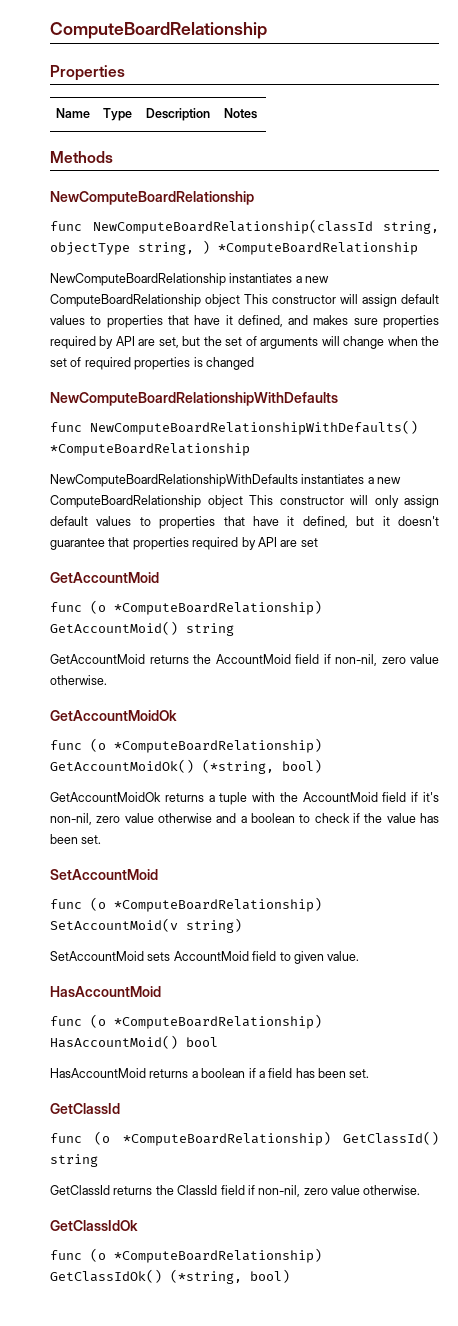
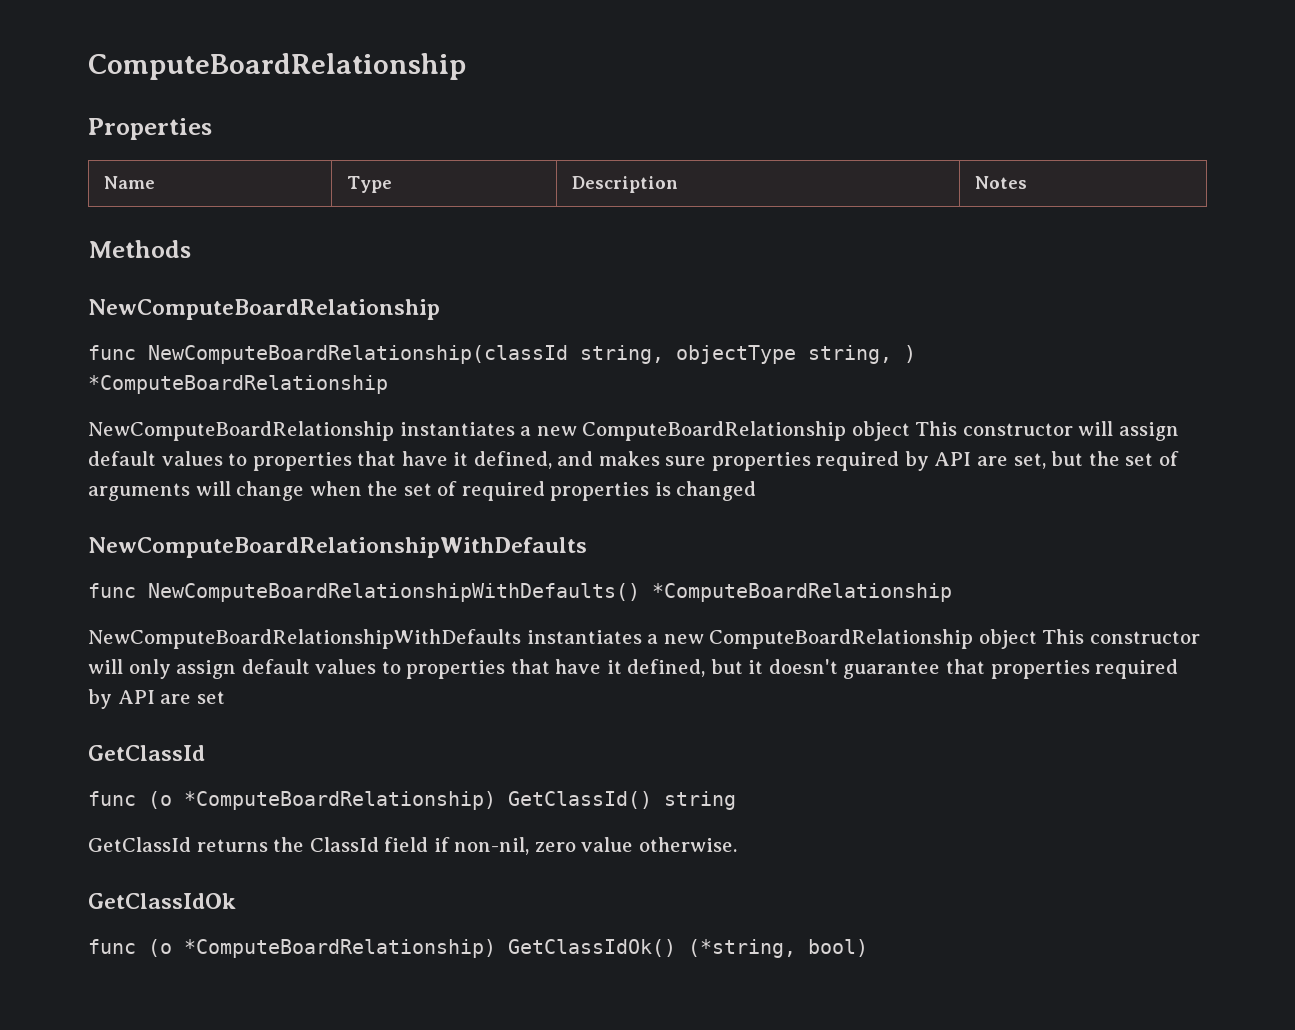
  NewComputeBoardRelationshipWithDefaults instantiates a new ComputeBoardRelationship object This constructor will only assign default values to properties that have it defined, but it doesn't guarantee that properties required by API are set
- GetAccountMoid
- func (o *ComputeBoardRelationship) GetAccountMoid() string
- GetAccountMoid returns the AccountMoid field if non-nil, zero value otherwise.
- GetAccountMoidOk
- func (o *ComputeBoardRelationship) GetAccountMoidOk() (*string, bool)
- GetAccountMoidOk returns a tuple with the AccountMoid field if it's non-nil, zero value otherwise and a boolean to check if the value has been set.
- SetAccountMoid
- func (o *ComputeBoardRelationship) SetAccountMoid(v string)
- SetAccountMoid sets AccountMoid field to given value.
- HasAccountMoid
- func (o *ComputeBoardRelationship) HasAccountMoid() bool
- HasAccountMoid returns a boolean if a field has been set.

